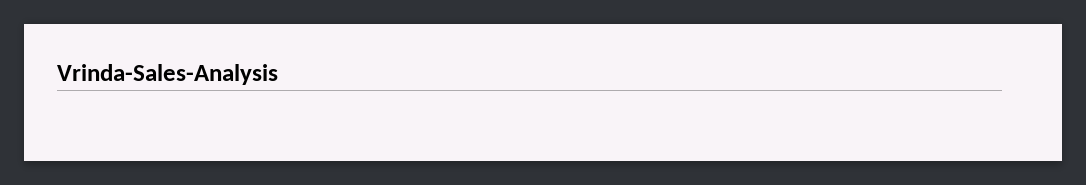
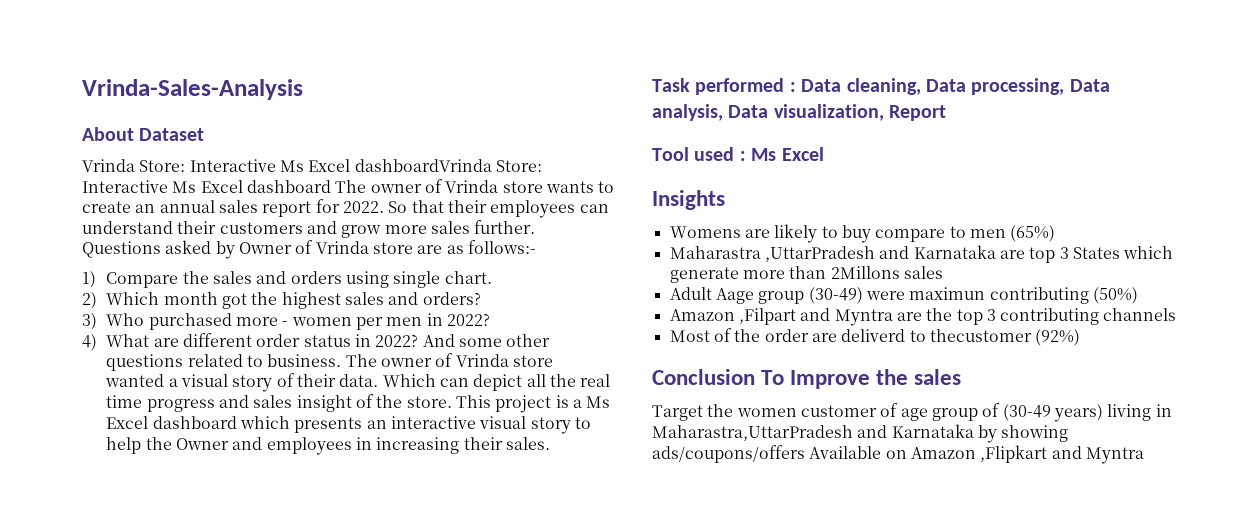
+ About Dataset
+ Vrinda Store: Interactive Ms Excel dashboardVrinda Store: Interactive Ms Excel dashboard The owner of Vrinda store wants to create an annual sales report for 2022. So that their employees can understand their customers and grow more sales further. Questions asked by Owner of Vrinda store are as follows:-
+ 1) Compare the sales and orders using single chart.
+ 2) Which month got the highest sales and orders?
+ 3) Who purchased more - women per men in 2022?
+ 4) What are different order status in 2022? And some other questions related to business. The owner of Vrinda store wanted a visual story of their data. Which can depict all the real time progress and sales insight of the store. This project is a Ms Excel dashboard which presents an interactive visual story to help the Owner and employees in increasing their sales.
+ Task performed : Data cleaning, Data processing, Data analysis, Data visualization, Report
+ Tool used : Ms Excel
+ Insights
+ Womens are likely to buy compare to men (65%)
+ Maharastra ,UttarPradesh and Karnataka are top 3 States which generate more than 2Millons sales
+ Adult Aage group (30-49) were maximun contributing (50%)
+ Amazon ,Filpart and Myntra are the top 3 contributing channels
+ Most of the order are deliverd to thecustomer (92%)
+ Conclusion To Improve the sales
+ Target the women customer of age group of (30-49 years) living in Maharastra,UttarPradesh and Karnataka by showing ads/coupons/offers Available on Amazon ,Flipkart and Myntra

